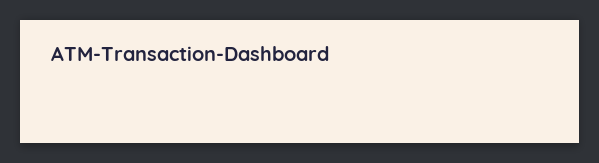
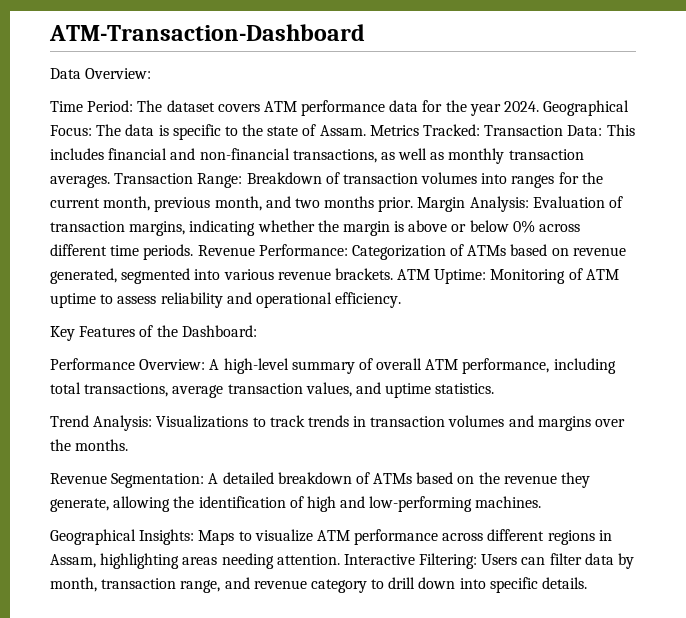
+ Data Overview:
+ Time Period: The dataset covers ATM performance data for the year 2024. Geographical Focus: The data is specific to the state of Assam. Metrics Tracked: Transaction Data: This includes financial and non-financial transactions, as well as monthly transaction averages. Transaction Range: Breakdown of transaction volumes into ranges for the current month, previous month, and two months prior. Margin Analysis: Evaluation of transaction margins, indicating whether the margin is above or below 0% across different time periods. Revenue Performance: Categorization of ATMs based on revenue generated, segmented into various revenue brackets. ATM Uptime: Monitoring of ATM uptime to assess reliability and operational efficiency.
+ Key Features of the Dashboard:
+ Performance Overview: A high-level summary of overall ATM performance, including total transactions, average transaction values, and uptime statistics.
+ Trend Analysis: Visualizations to track trends in transaction volumes and margins over the months.
+ Revenue Segmentation: A detailed breakdown of ATMs based on the revenue they generate, allowing the identification of high and low-performing machines.
+ Geographical Insights: Maps to visualize ATM performance across different regions in Assam, highlighting areas needing attention. Interactive Filtering: Users can filter data by month, transaction range, and revenue category to drill down into specific details.

